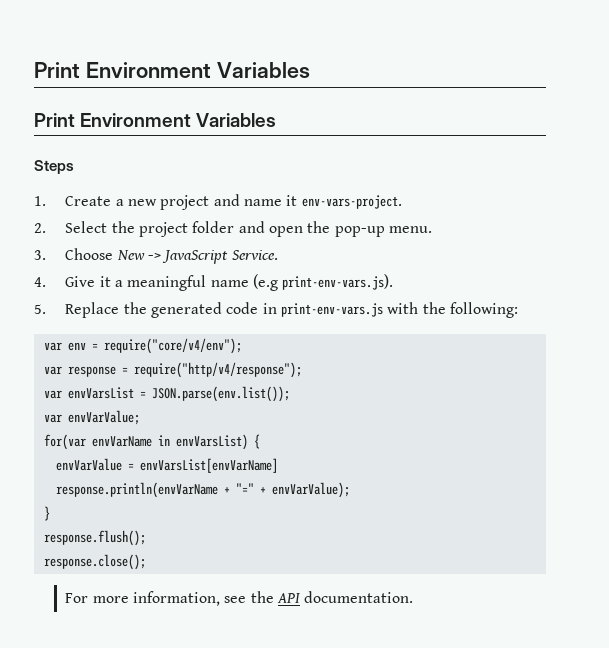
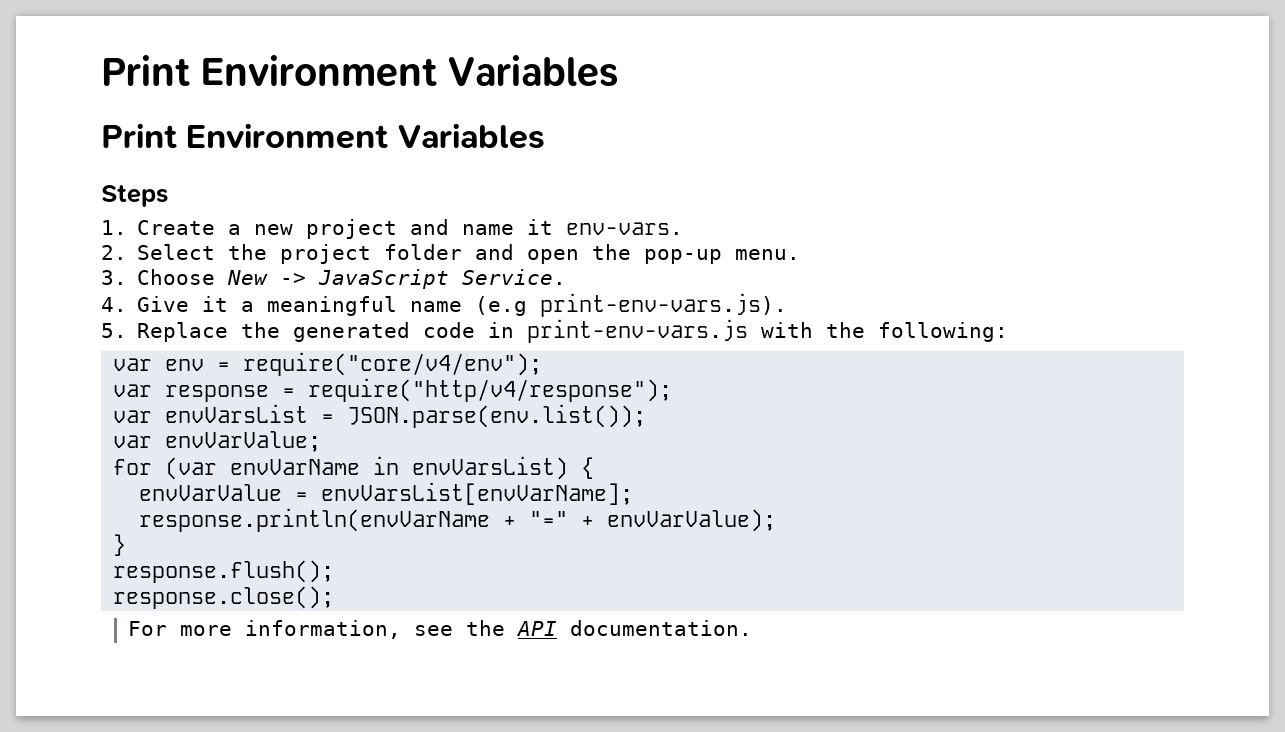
- 1. Create a new project and name it env-vars-project.
+ 1. Create a new project and name it env-vars.
- for(var envVarName in envVarsList) {
+ for (var envVarName in envVarsList) {
- envVarValue = envVarsList[envVarName]
+ envVarValue = envVarsList[envVarName];

